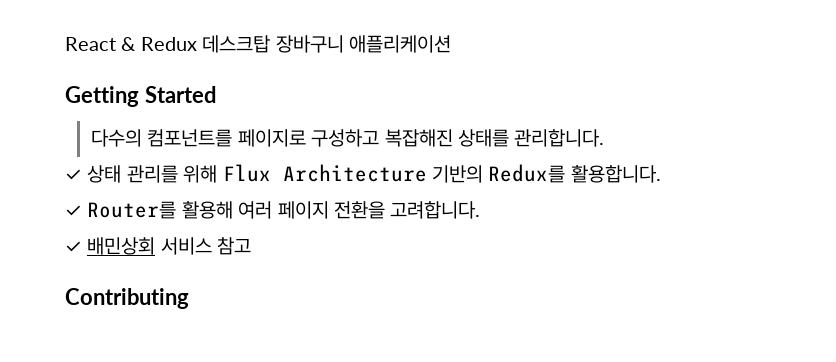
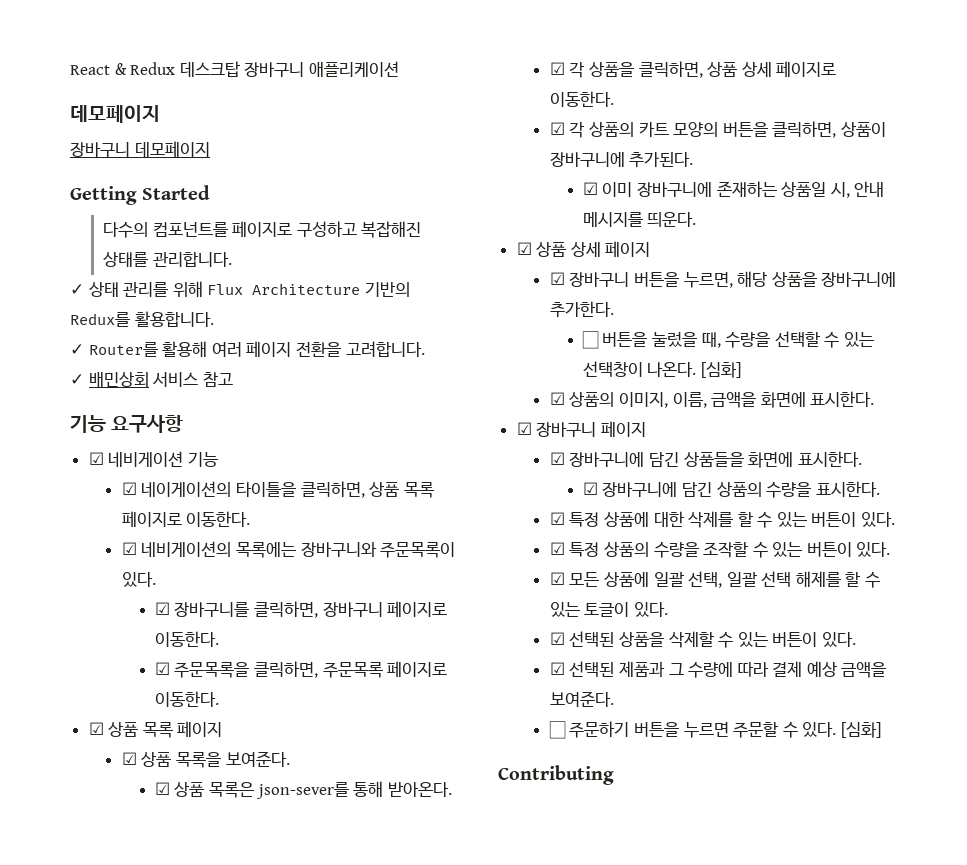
  React & Redux 데스크탑 장바구니 애플리케이션
+ 데모페이지
+ 장바구니 데모페이지
+ 기능 요구사항
+ ☑ 네비게이션 기능
+ ☑ 네이게이션의 타이틀을 클릭하면, 상품 목록 페이지로 이동한다.
+ ☑ 네비게이션의 목록에는 장바구니와 주문목록이 있다.
+ ☑ 장바구니를 클릭하면, 장바구니 페이지로 이동한다.
+ ☑ 주문목록을 클릭하면, 주문목록 페이지로 이동한다.
+ ☑ 상품 목록 페이지
+ ☑ 상품 목록을 보여준다.
+ ☑ 상품 목록은 json-sever를 통해 받아온다.
+ ☑ 각 상품을 클릭하면, 상품 상세 페이지로 이동한다.
+ ☑ 각 상품의 카트 모양의 버튼을 클릭하면, 상품이 장바구니에 추가된다.
+ ☑ 이미 장바구니에 존재하는 상품일 시, 안내 메시지를 띄운다.
+ ☑ 상품 상세 페이지
+ ☑ 장바구니 버튼을 누르면, 해당 상품을 장바구니에 추가한다.
+ ☐ 버튼을 눌렀을 때, 수량을 선택할 수 있는 선택창이 나온다. [심화]
+ ☑ 상품의 이미지, 이름, 금액을 화면에 표시한다.
+ ☑ 장바구니 페이지
+ ☑ 장바구니에 담긴 상품들을 화면에 표시한다.
+ ☑ 장바구니에 담긴 상품의 수량을 표시한다.
+ ☑ 특정 상품에 대한 삭제를 할 수 있는 버튼이 있다.
+ ☑ 특정 상품의 수량을 조작할 수 있는 버튼이 있다.
+ ☑ 모든 상품에 일괄 선택, 일괄 선택 해제를 할 수 있는 토글이 있다.
+ ☑ 선택된 상품을 삭제할 수 있는 버튼이 있다.
+ ☑ 선택된 제품과 그 수량에 따라 결제 예상 금액을 보여준다.
+ ☐ 주문하기 버튼을 누르면 주문할 수 있다. [심화]

